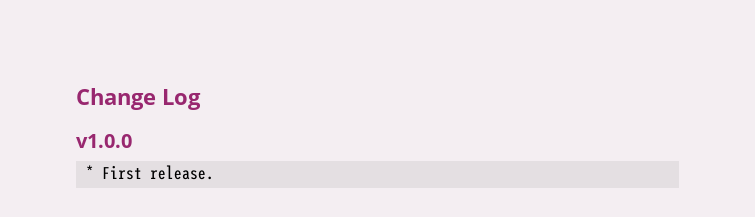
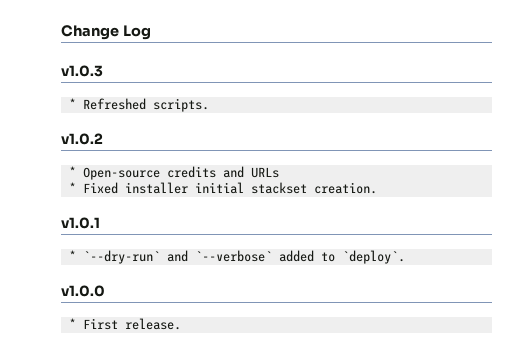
+ v1.0.3
+ * Refreshed scripts.
+ v1.0.2
+ * Open-source credits and URLs
+ * Fixed installer initial stackset creation.
+ v1.0.1
+ * `--dry-run` and `--verbose` added to `deploy`.

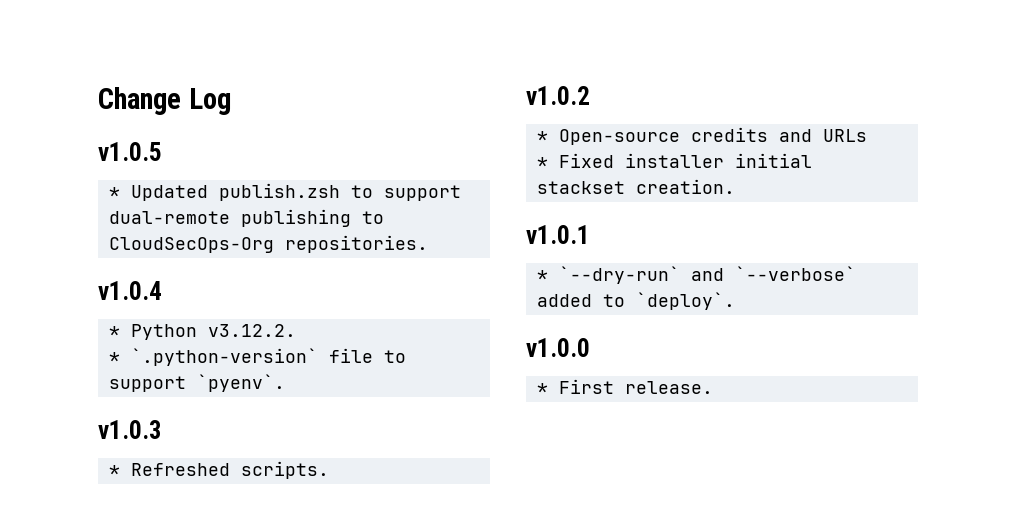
+ v1.0.5
+ * Updated publish.zsh to support dual-remote publishing to CloudSecOps-Org repositories.
+ v1.0.4
+ * Python v3.12.2.
+ * `.python-version` file to support `pyenv`.

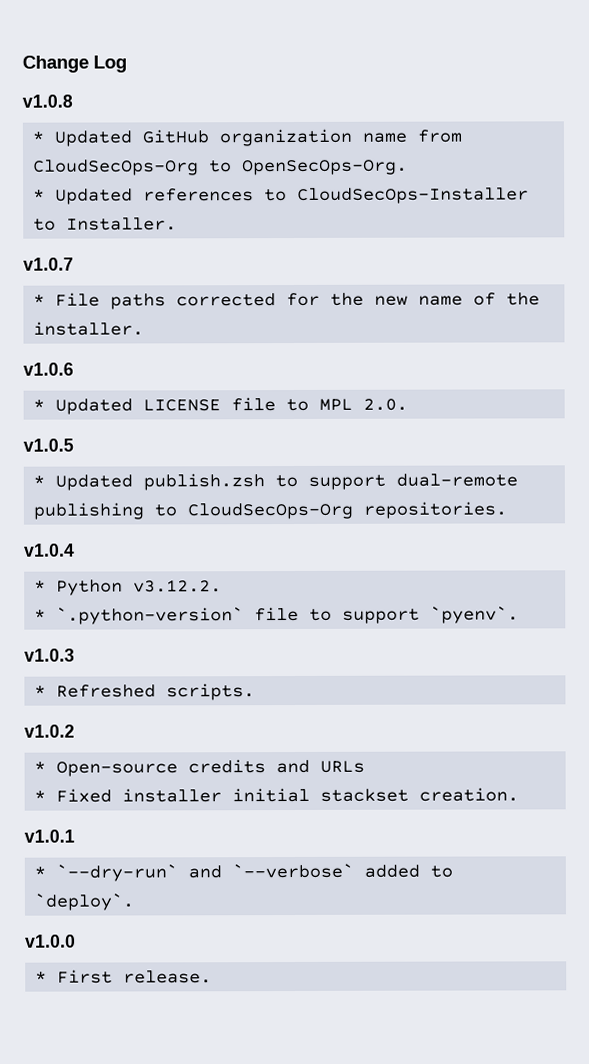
+ v1.0.8
+ * Updated GitHub organization name from CloudSecOps-Org to OpenSecOps-Org.
+ * Updated references to CloudSecOps-Installer to Installer.
+ v1.0.7
+ * File paths corrected for the new name of the installer.
+ v1.0.6
+ * Updated LICENSE file to MPL 2.0.

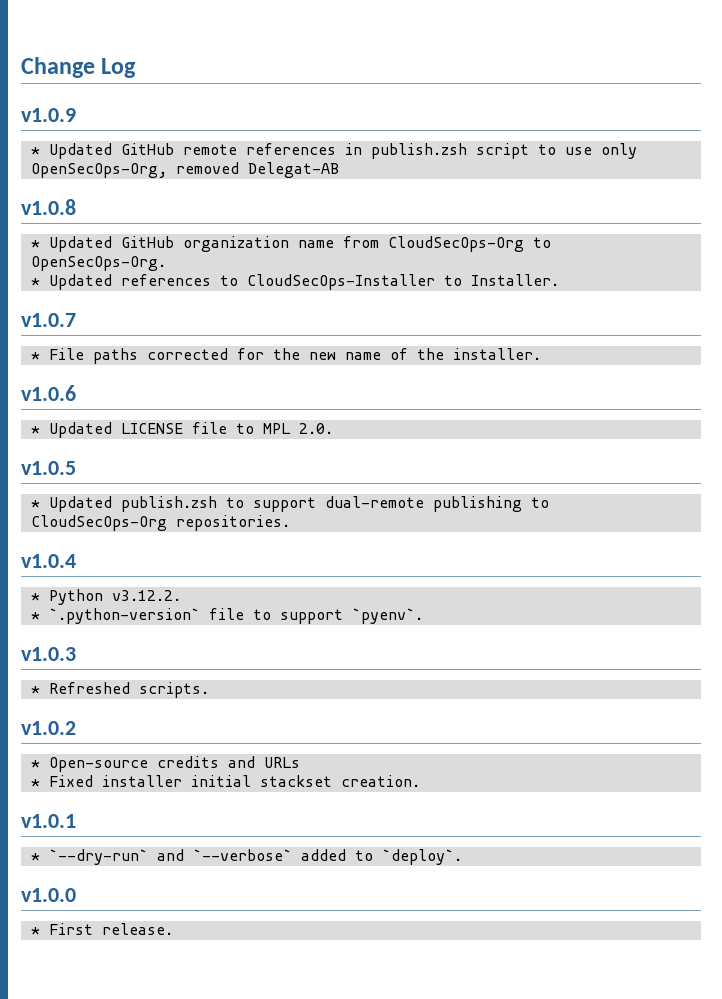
+ v1.0.9
+ * Updated GitHub remote references in publish.zsh script to use only OpenSecOps-Org, removed Delegat-AB

